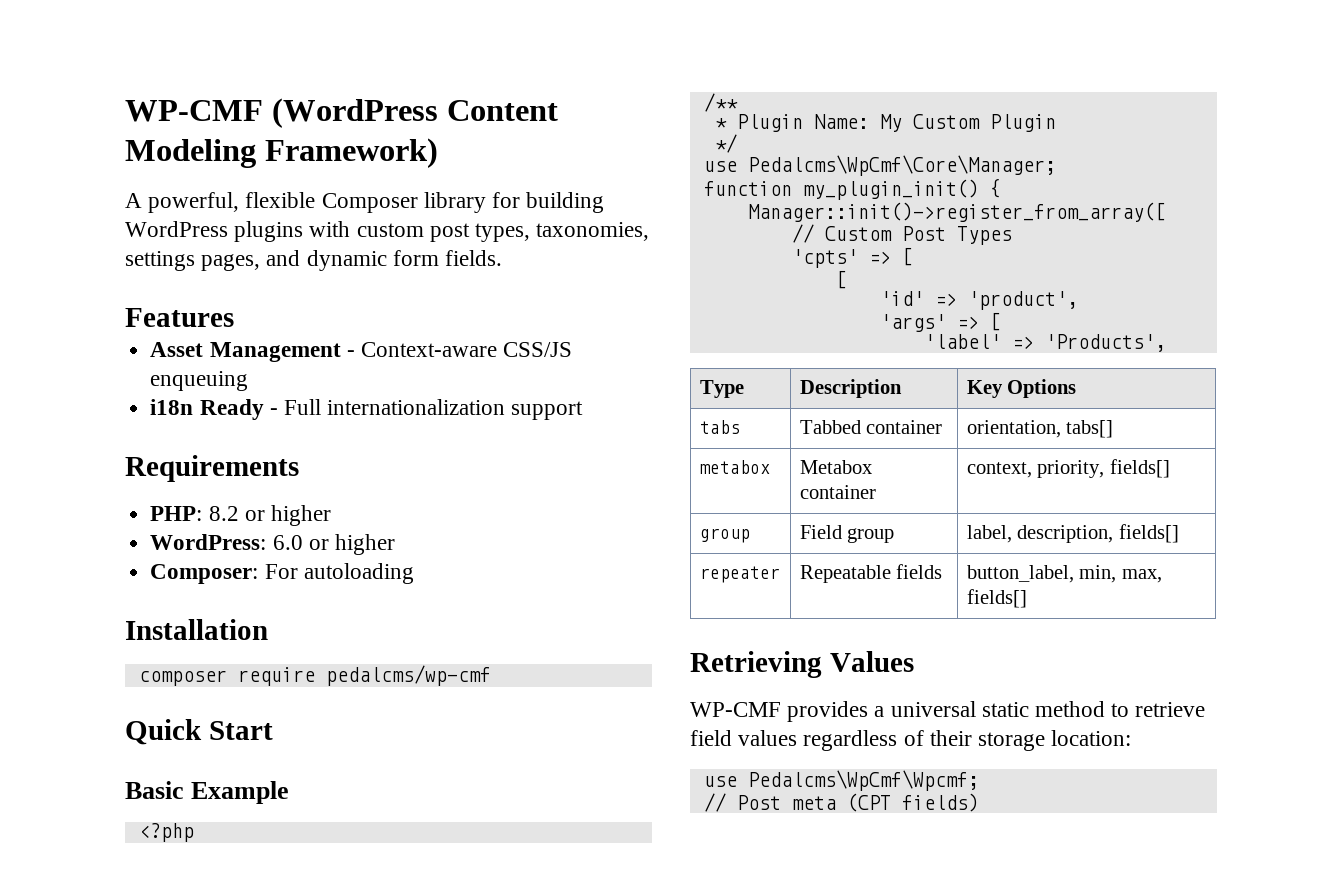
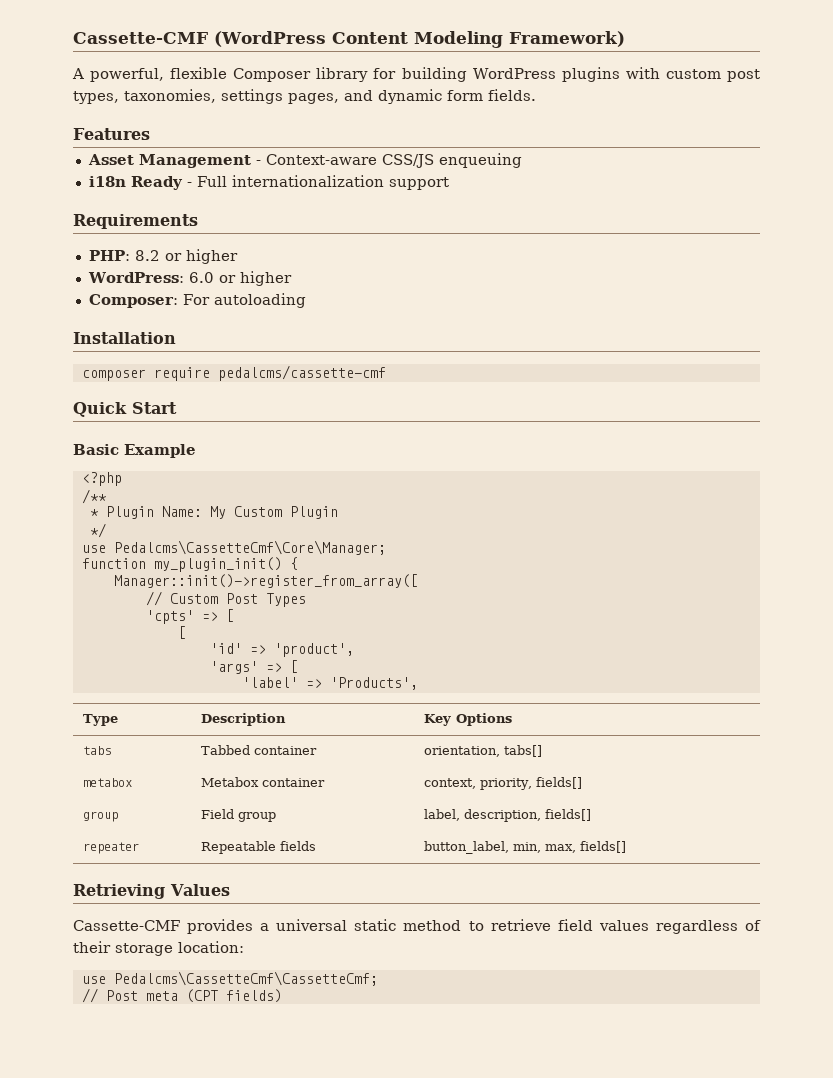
- WP-CMF (WordPress Content Modeling Framework)
+ Cassette-CMF (WordPress Content Modeling Framework)
- composer require pedalcms/wp-cmf
+ composer require pedalcms/cassette-cmf
- use Pedalcms\WpCmf\Core\Manager;
+ use Pedalcms\CassetteCmf\Core\Manager;
- WP-CMF provides a universal static method to retrieve field values regardless of their storage location:
+ Cassette-CMF provides a universal static method to retrieve field values regardless of their storage location:
- use Pedalcms\WpCmf\Wpcmf;
+ use Pedalcms\CassetteCmf\CassetteCmf;

